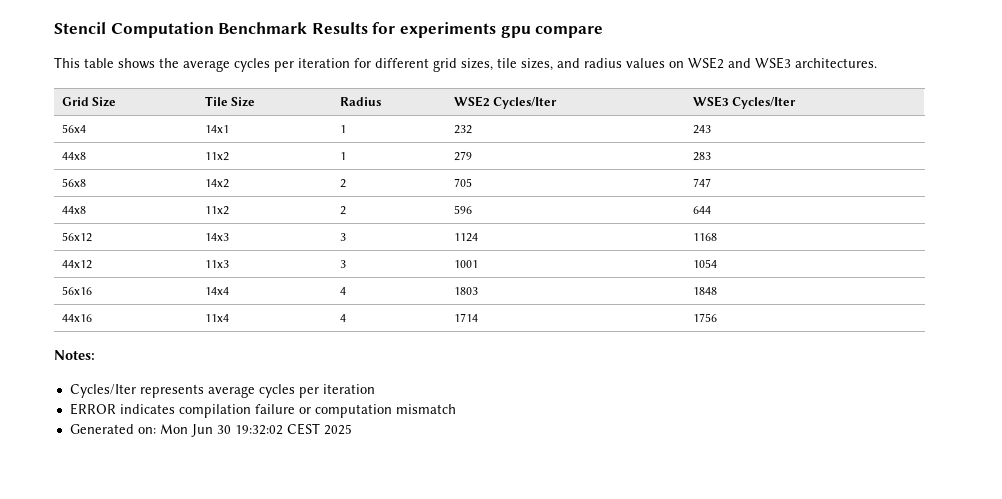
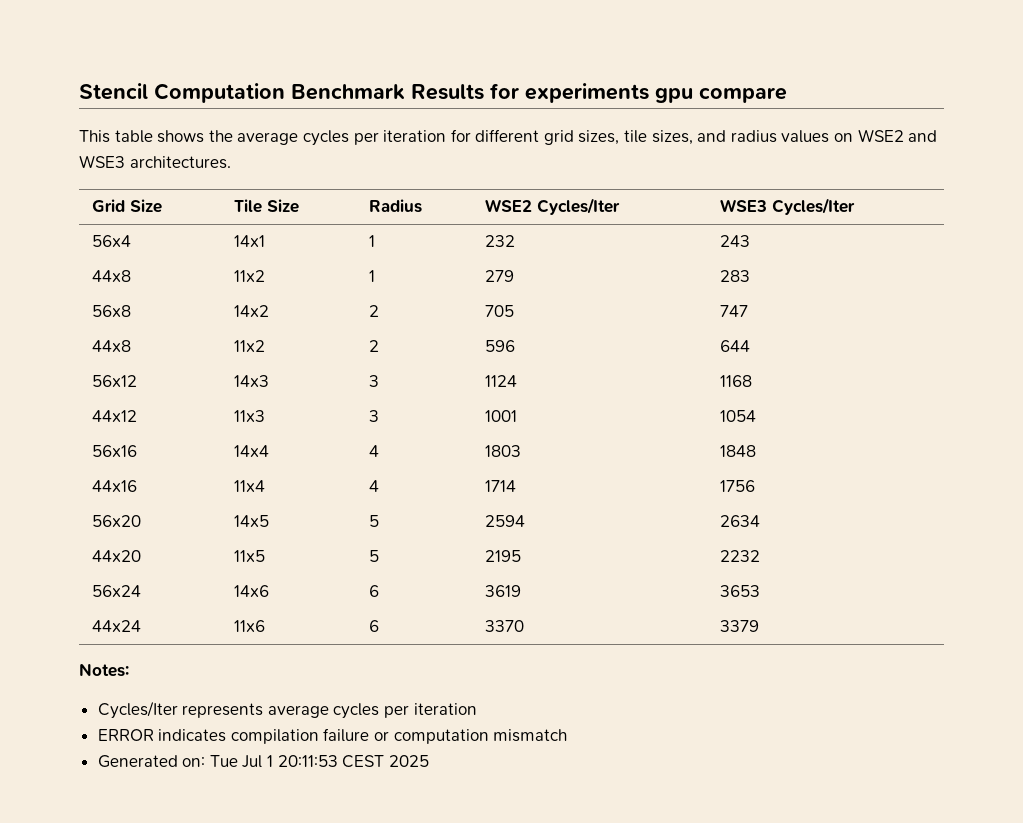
+ 56x20 | 14x5 | 5 | 2594 | 2634
+ 44x20 | 11x5 | 5 | 2195 | 2232
+ 56x24 | 14x6 | 6 | 3619 | 3653
+ 44x24 | 11x6 | 6 | 3370 | 3379
- Generated on: Mon Jun 30 19:32:02 CEST 2025
+ Generated on: Tue Jul 1 20:11:53 CEST 2025

